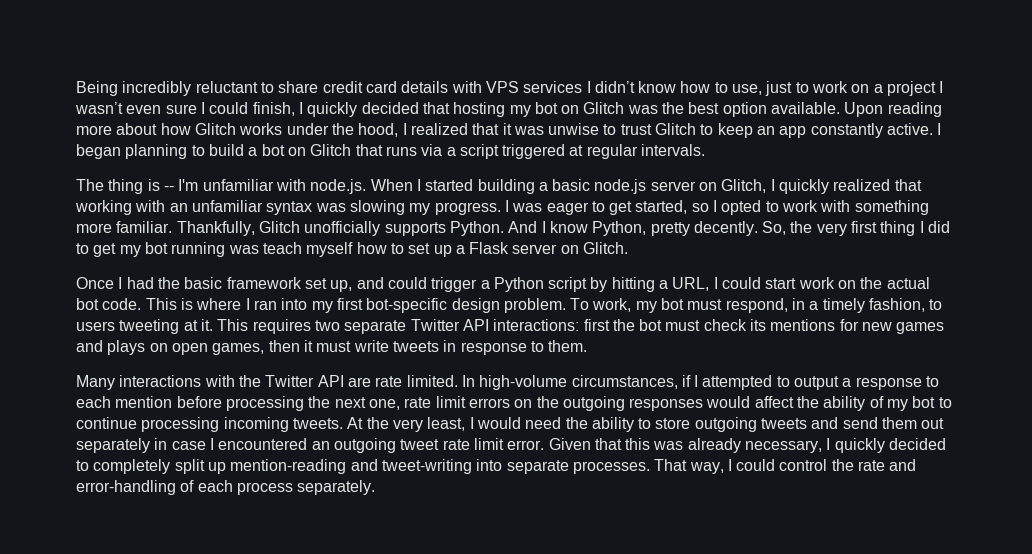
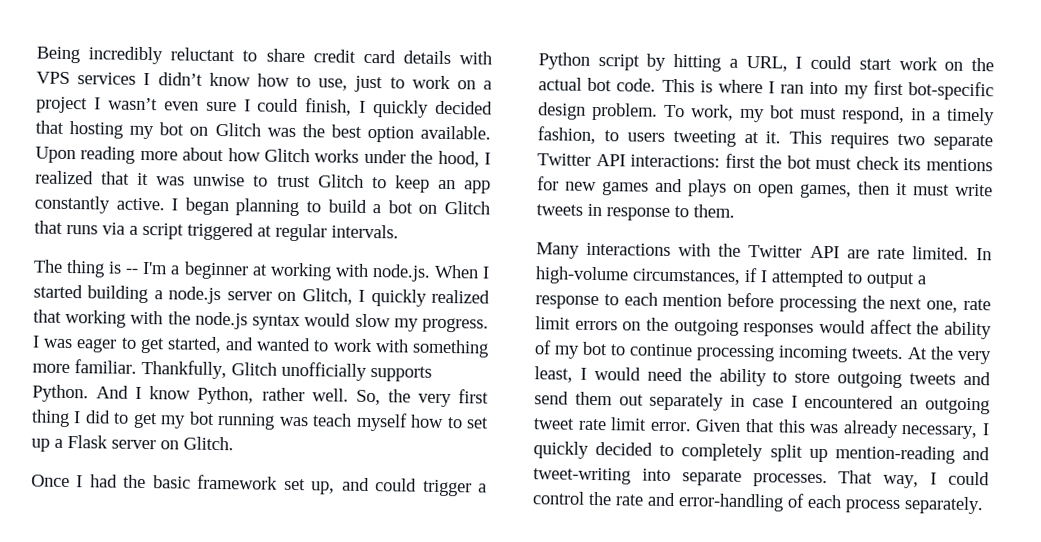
- The thing is -- I'm unfamiliar with node.js. When I started building a basic node.js server on Glitch, I quickly realized that working with an unfamiliar syntax was slowing my progress.
+ The thing is -- I'm a beginner at working with node.js. When I started building a node.js server on Glitch, I quickly realized that working with the node.js syntax would slow my progress.
- I was eager to get started, so I opted to work with something more familiar.
+ I was eager to get started, and wanted to work with something more familiar.
- And I know Python, pretty decently.
+ And I know Python, rather well.

